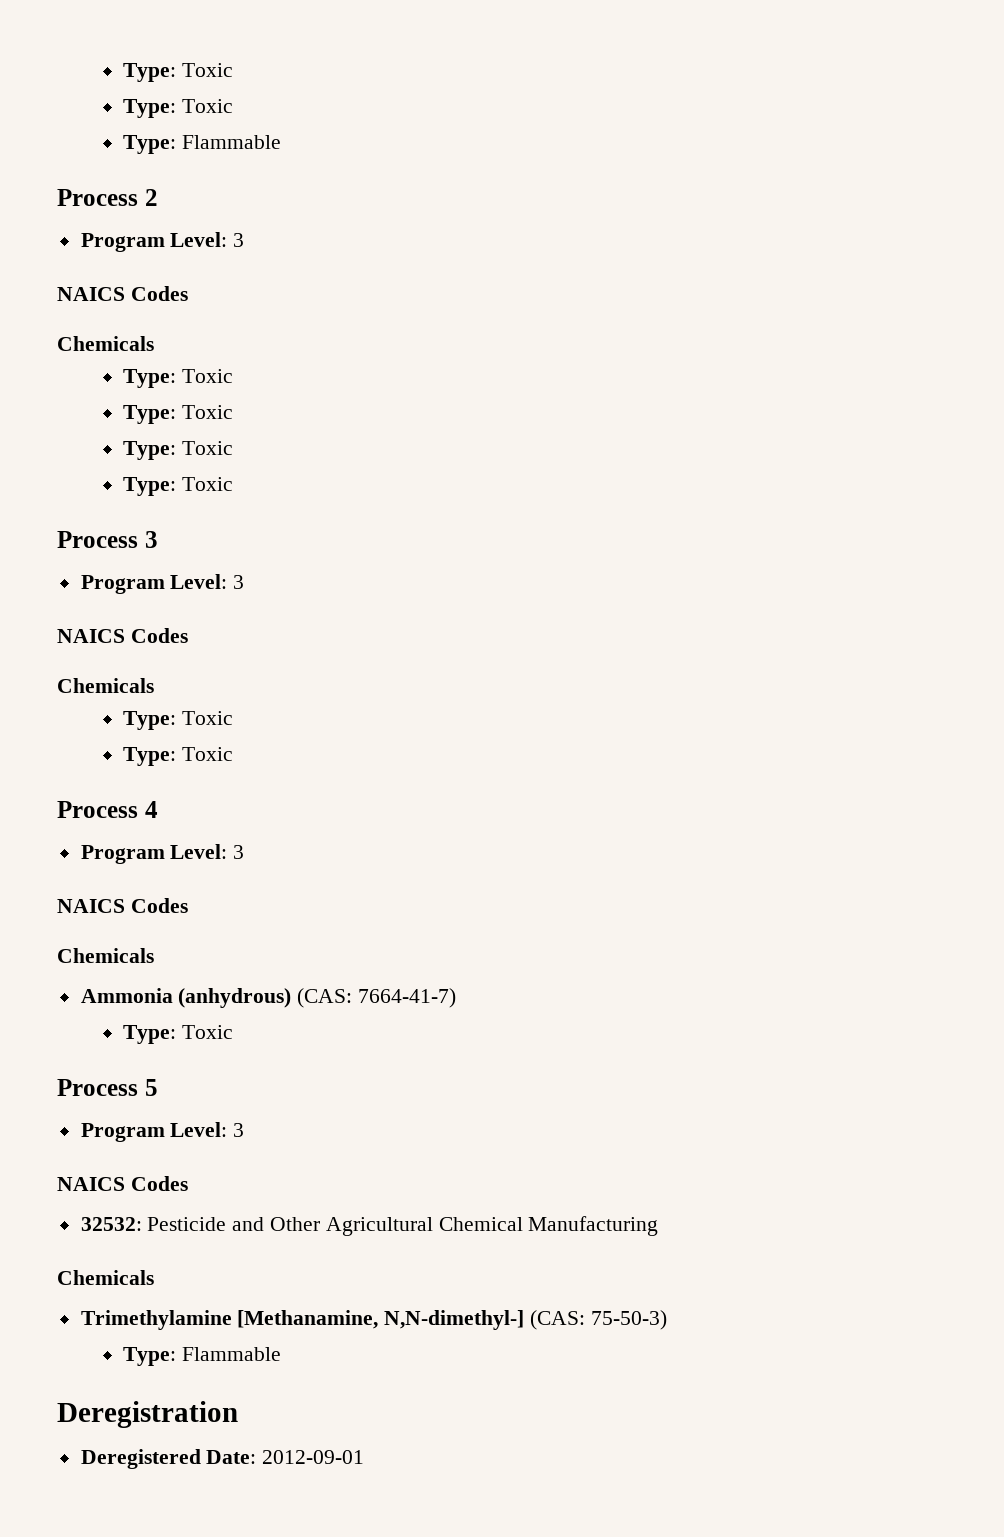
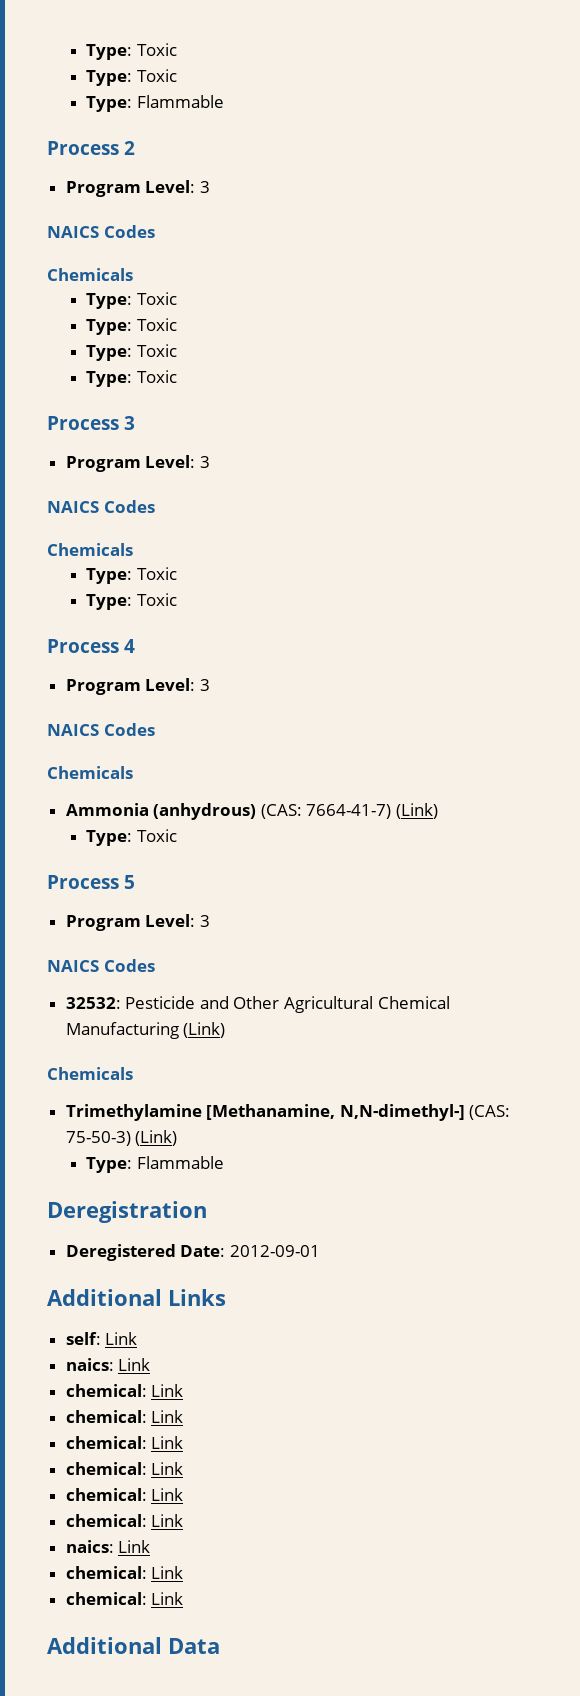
- Ammonia (anhydrous) (CAS: 7664-41-7)
+ Ammonia (anhydrous) (CAS: 7664-41-7) (Link)
- 32532: Pesticide and Other Agricultural Chemical Manufacturing
+ 32532: Pesticide and Other Agricultural Chemical Manufacturing (Link)
- Trimethylamine [Methanamine, N,N-dimethyl-] (CAS: 75-50-3)
+ Trimethylamine [Methanamine, N,N-dimethyl-] (CAS: 75-50-3) (Link)
+ Additional Links
+ self: Link
+ naics: Link
+ chemical: Link
+ chemical: Link
+ chemical: Link
+ chemical: Link
+ chemical: Link
+ chemical: Link
+ naics: Link
+ chemical: Link
+ chemical: Link
+ Additional Data

